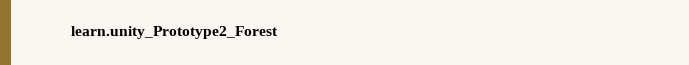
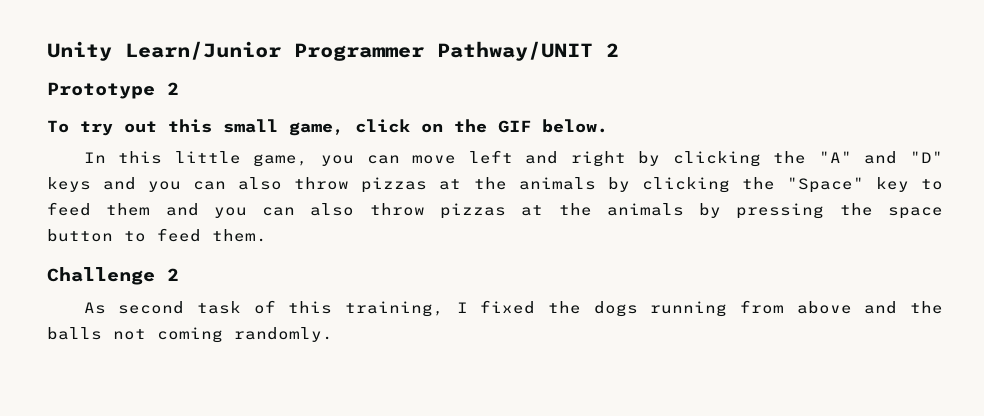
- learn.unity_Prototype2_Forest
+ Unity Learn/Junior Programmer Pathway/UNIT 2
+ Prototype 2
+ To try out this small game, click on the GIF below.
+ In this little game, you can move left and right by clicking the "A" and "D" keys and you can also throw pizzas at the animals by clicking the "Space" key to feed them and you can also throw pizzas at the animals by pressing the space button to feed them.
+ Challenge 2
+ As second task of this training, I fixed the dogs running from above and the balls not coming randomly.

